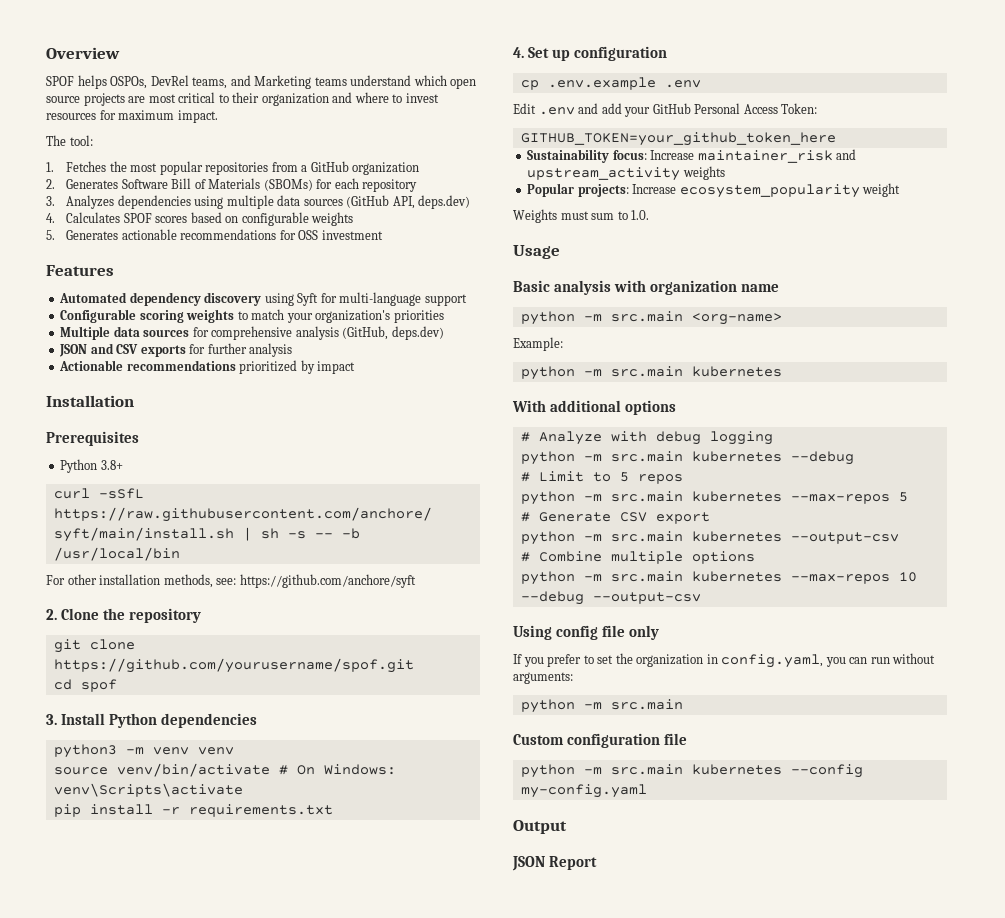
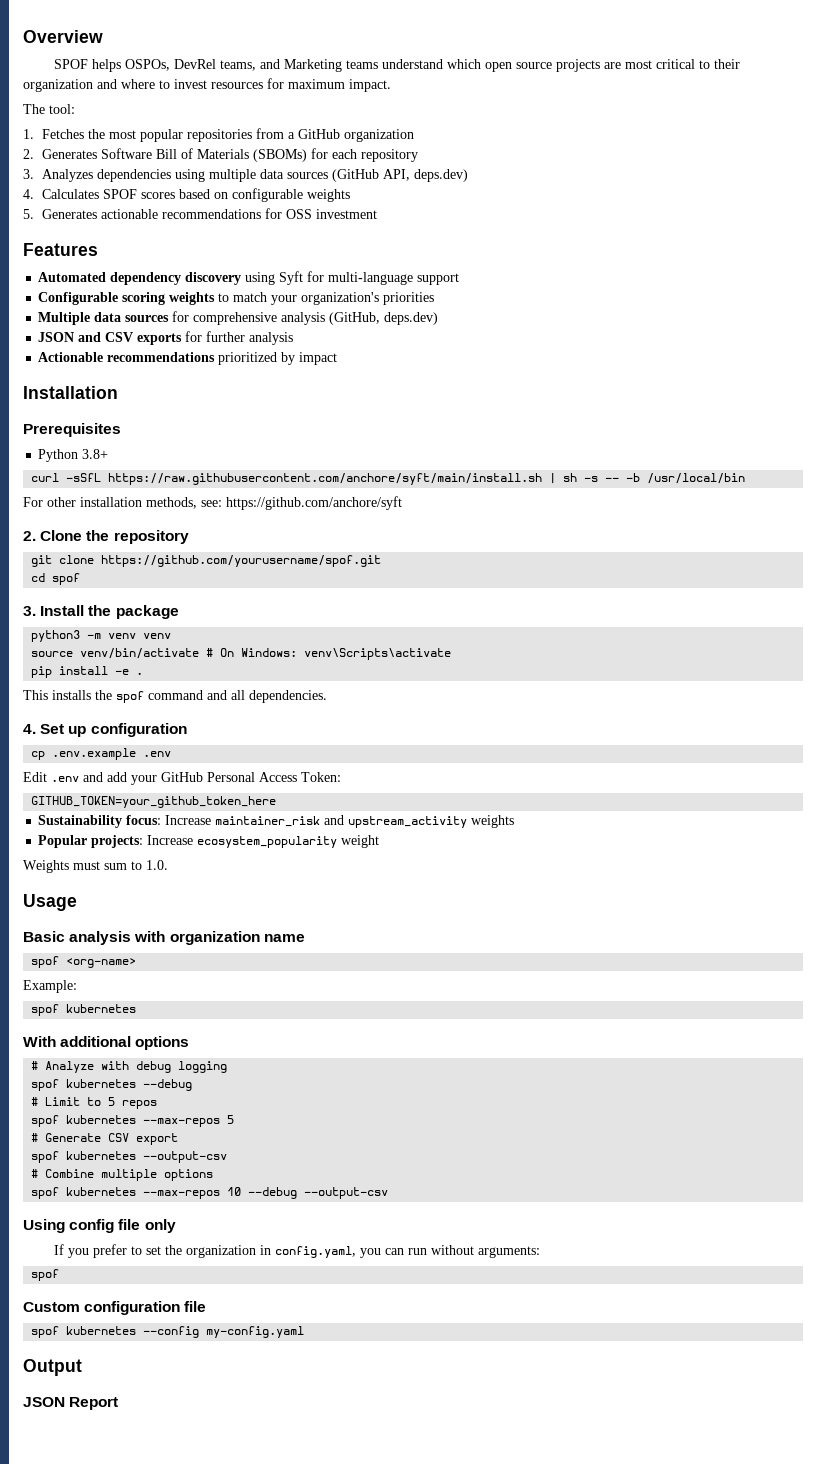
- 3. Install Python dependencies
+ 3. Install the package
- pip install -r requirements.txt
+ pip install -e .
+ This installs the spof command and all dependencies.
- python -m src.main <org-name>
+ spof <org-name>
  Example:
- python -m src.main kubernetes
+ spof kubernetes
- python -m src.main kubernetes --debug
+ spof kubernetes --debug
- python -m src.main kubernetes --max-repos 5
+ spof kubernetes --max-repos 5
- python -m src.main kubernetes --output-csv
+ spof kubernetes --output-csv
- python -m src.main kubernetes --max-repos 10 --debug --output-csv
+ spof kubernetes --max-repos 10 --debug --output-csv
  If you prefer to set the organization in config.yaml, you can run without arguments:
- python -m src.main
+ spof
- python -m src.main kubernetes --config my-config.yaml
+ spof kubernetes --config my-config.yaml

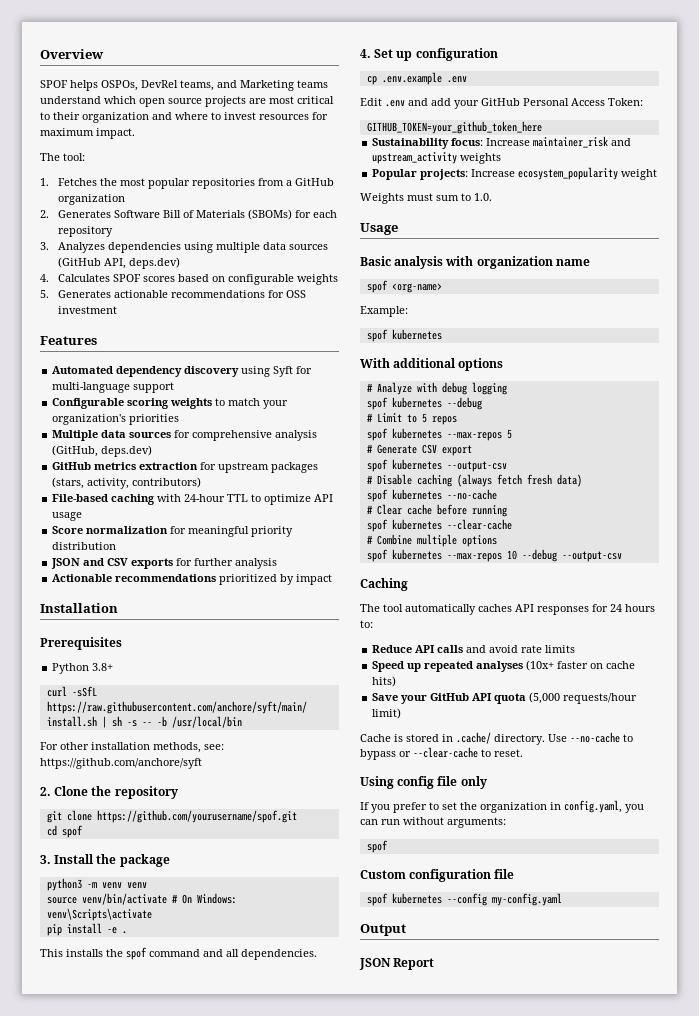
+ GitHub metrics extraction for upstream packages (stars, activity, contributors)
+ File-based caching with 24-hour TTL to optimize API usage
+ Score normalization for meaningful priority distribution
+ # Disable caching (always fetch fresh data)
+ spof kubernetes --no-cache
+ # Clear cache before running
+ spof kubernetes --clear-cache
+ Caching
+ The tool automatically caches API responses for 24 hours to:
+ Reduce API calls and avoid rate limits
+ Speed up repeated analyses (10x+ faster on cache hits)
+ Save your GitHub API quota (5,000 requests/hour limit)
+ Cache is stored in .cache/ directory. Use --no-cache to bypass or --clear-cache to reset.

